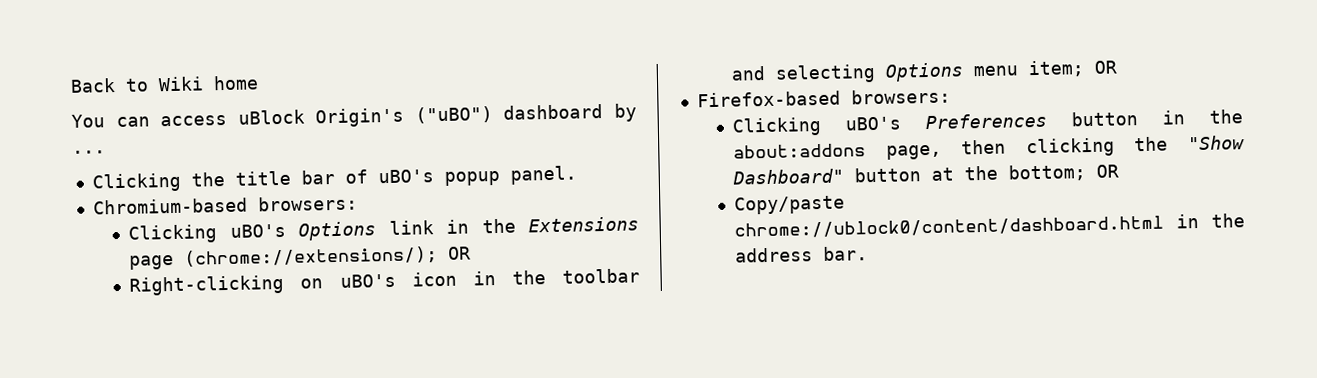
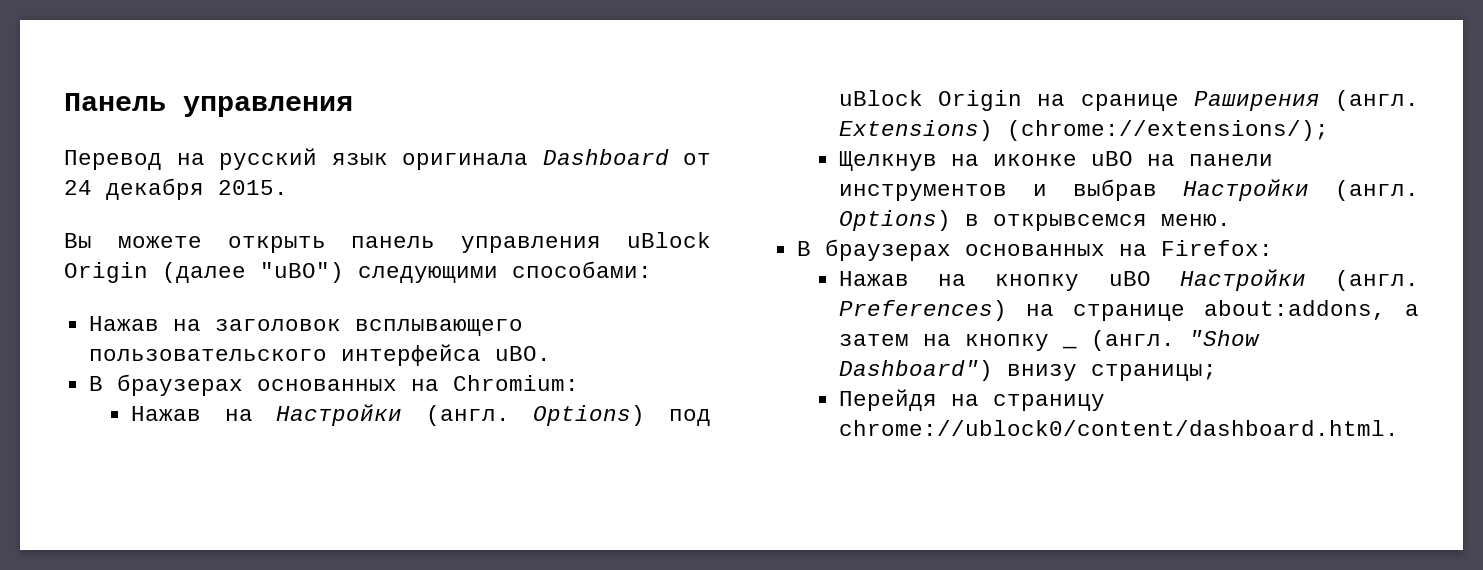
- Back to Wiki home
- You can access uBlock Origin's ("uBO") dashboard by ...
- Clicking the title bar of uBO's popup panel.
- Chromium-based browsers:
- Clicking uBO's Options link in the Extensions page (chrome://extensions/); OR
- Right-clicking on uBO's icon in the toolbar and selecting Options menu item; OR
- Firefox-based browsers:
- Clicking uBO's Preferences button in the about:addons page, then clicking the "Show Dashboard" button at the bottom; OR
- Copy/paste chrome://ublock0/content/dashboard.html in the address bar.
+ Панель управления
+ Перевод на русский язык оригинала Dashboard от 24 декабря 2015.
+ Вы можете открыть панель управления uBlock Origin (далее "uBO") следующими способами:
+ Нажав на заголовок всплывающего пользовательского интерфейса uBO.
+ В браузерах основанных на Chromium:
+ Нажав на Настройки (англ. Options) под uBlock Origin на сранице Раширения (англ. Extensions) (chrome://extensions/);
+ Щелкнув на иконке uBO на панели инструментов и выбрав Настройки (англ. Options) в открывсемся меню.
+ В браузерах основанных на Firefox:
+ Нажав на кнопку uBO Настройки (англ. Preferences) на странице about:addons, а затем на кнопку _ (англ. "Show Dashboard") внизу страницы;
+ Перейдя на страницу chrome://ublock0/content/dashboard.html.

